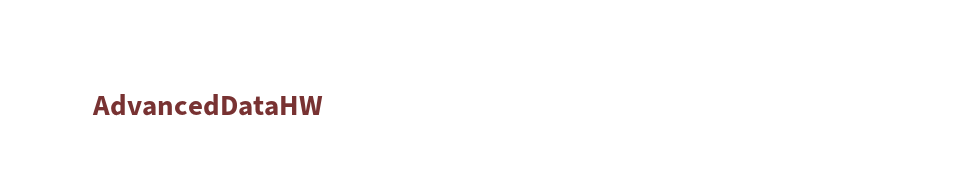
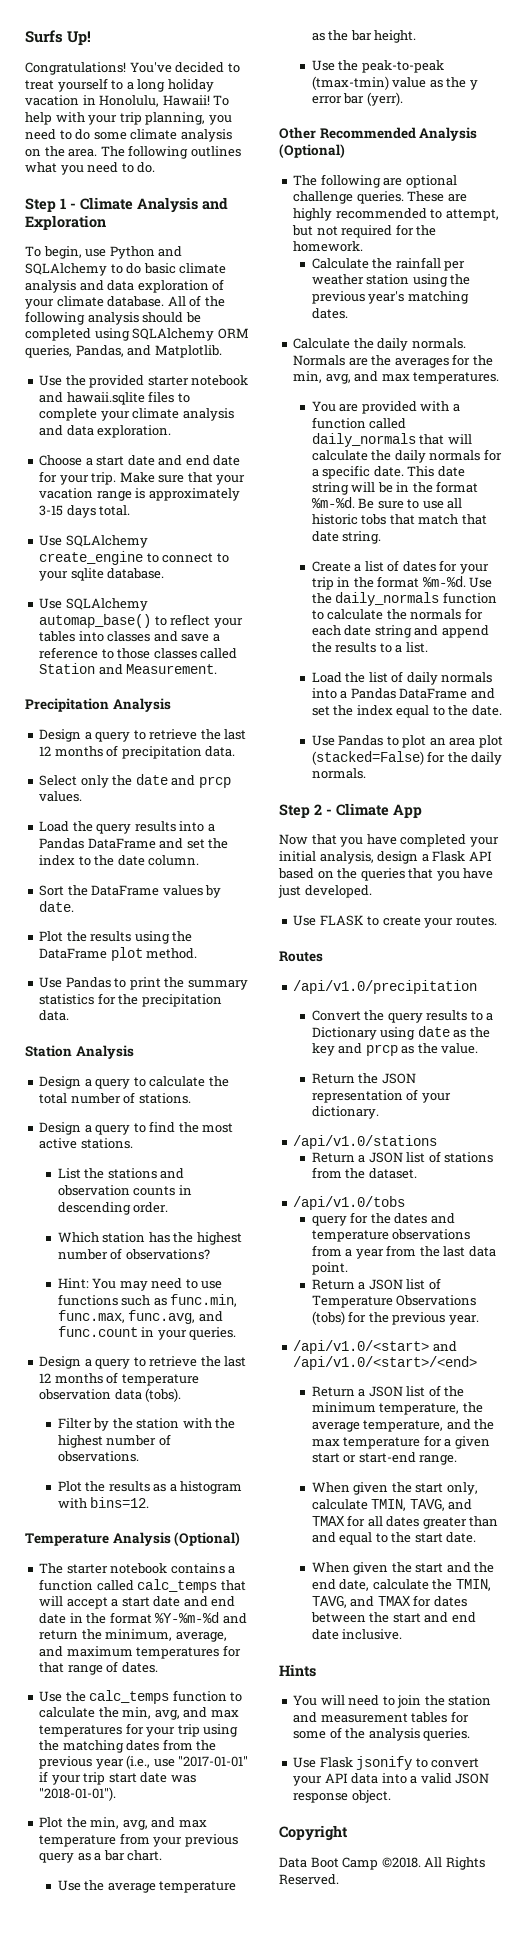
- AdvancedDataHW
+ Surfs Up!
+ Congratulations! You've decided to treat yourself to a long holiday vacation in Honolulu, Hawaii! To help with your trip planning, you need to do some climate analysis on the area. The following outlines what you need to do.
+ Step 1 - Climate Analysis and Exploration
+ To begin, use Python and SQLAlchemy to do basic climate analysis and data exploration of your climate database. All of the following analysis should be completed using SQLAlchemy ORM queries, Pandas, and Matplotlib.
+ Use the provided starter notebook and hawaii.sqlite files to complete your climate analysis and data exploration.
+ Choose a start date and end date for your trip. Make sure that your vacation range is approximately 3-15 days total.
+ Use SQLAlchemy create_engine to connect to your sqlite database.
+ Use SQLAlchemy automap_base() to reflect your tables into classes and save a reference to those classes called Station and Measurement.
+ Precipitation Analysis
+ Design a query to retrieve the last 12 months of precipitation data.
+ Select only the date and prcp values.
+ Load the query results into a Pandas DataFrame and set the index to the date column.
+ Sort the DataFrame values by date.
+ Plot the results using the DataFrame plot method.
+ Use Pandas to print the summary statistics for the precipitation data.
+ Station Analysis
+ Design a query to calculate the total number of stations.
+ Design a query to find the most active stations.
+ List the stations and observation counts in descending order.
+ Which station has the highest number of observations?
+ Hint: You may need to use functions such as func.min, func.max, func.avg, and func.count in your queries.
+ Design a query to retrieve the last 12 months of temperature observation data (tobs).
+ Filter by the station with the highest number of observations.
+ Plot the results as a histogram with bins=12.
+ Temperature Analysis (Optional)
+ The starter notebook contains a function called calc_temps that will accept a start date and end date in the format %Y-%m-%d and return the minimum, average, and maximum temperatures for that range of dates.
+ Use the calc_temps function to calculate the min, avg, and max temperatures for your trip using the matching dates from the previous year (i.e., use "2017-01-01" if your trip start date was "2018-01-01").
+ Plot the min, avg, and max temperature from your previous query as a bar chart.
+ Use the average temperature as the bar height.
+ Use the peak-to-peak (tmax-tmin) value as the y error bar (yerr).
+ Other Recommended Analysis (Optional)
+ The following are optional challenge queries. These are highly recommended to attempt, but not required for the homework.
+ Calculate the rainfall per weather station using the previous year's matching dates.
+ Calculate the daily normals. Normals are the averages for the min, avg, and max temperatures.
+ You are provided with a function called daily_normals that will calculate the daily normals for a specific date. This date string will be in the format %m-%d. Be sure to use all historic tobs that match that date string.
+ Create a list of dates for your trip in the format %m-%d. Use the daily_normals function to calculate the normals for each date string and append the results to a list.
+ Load the list of daily normals into a Pandas DataFrame and set the index equal to the date.
+ Use Pandas to plot an area plot (stacked=False) for the daily normals.
+ Step 2 - Climate App
+ Now that you have completed your initial analysis, design a Flask API based on the queries that you have just developed.
+ Use FLASK to create your routes.
+ Routes
+ /api/v1.0/precipitation
+ Convert the query results to a Dictionary using date as the key and prcp as the value.
+ Return the JSON representation of your dictionary.
+ /api/v1.0/stations
+ Return a JSON list of stations from the dataset.
+ /api/v1.0/tobs
+ query for the dates and temperature observations from a year from the last data point.
+ Return a JSON list of Temperature Observations (tobs) for the previous year.
+ /api/v1.0/<start> and /api/v1.0/<start>/<end>
+ Return a JSON list of the minimum temperature, the average temperature, and the max temperature for a given start or start-end range.
+ When given the start only, calculate TMIN, TAVG, and TMAX for all dates greater than and equal to the start date.
+ When given the start and the end date, calculate the TMIN, TAVG, and TMAX for dates between the start and end date inclusive.
+ Hints
+ You will need to join the station and measurement tables for some of the analysis queries.
+ Use Flask jsonify to convert your API data into a valid JSON response object.
+ Copyright
+ Data Boot Camp ©2018. All Rights Reserved.

